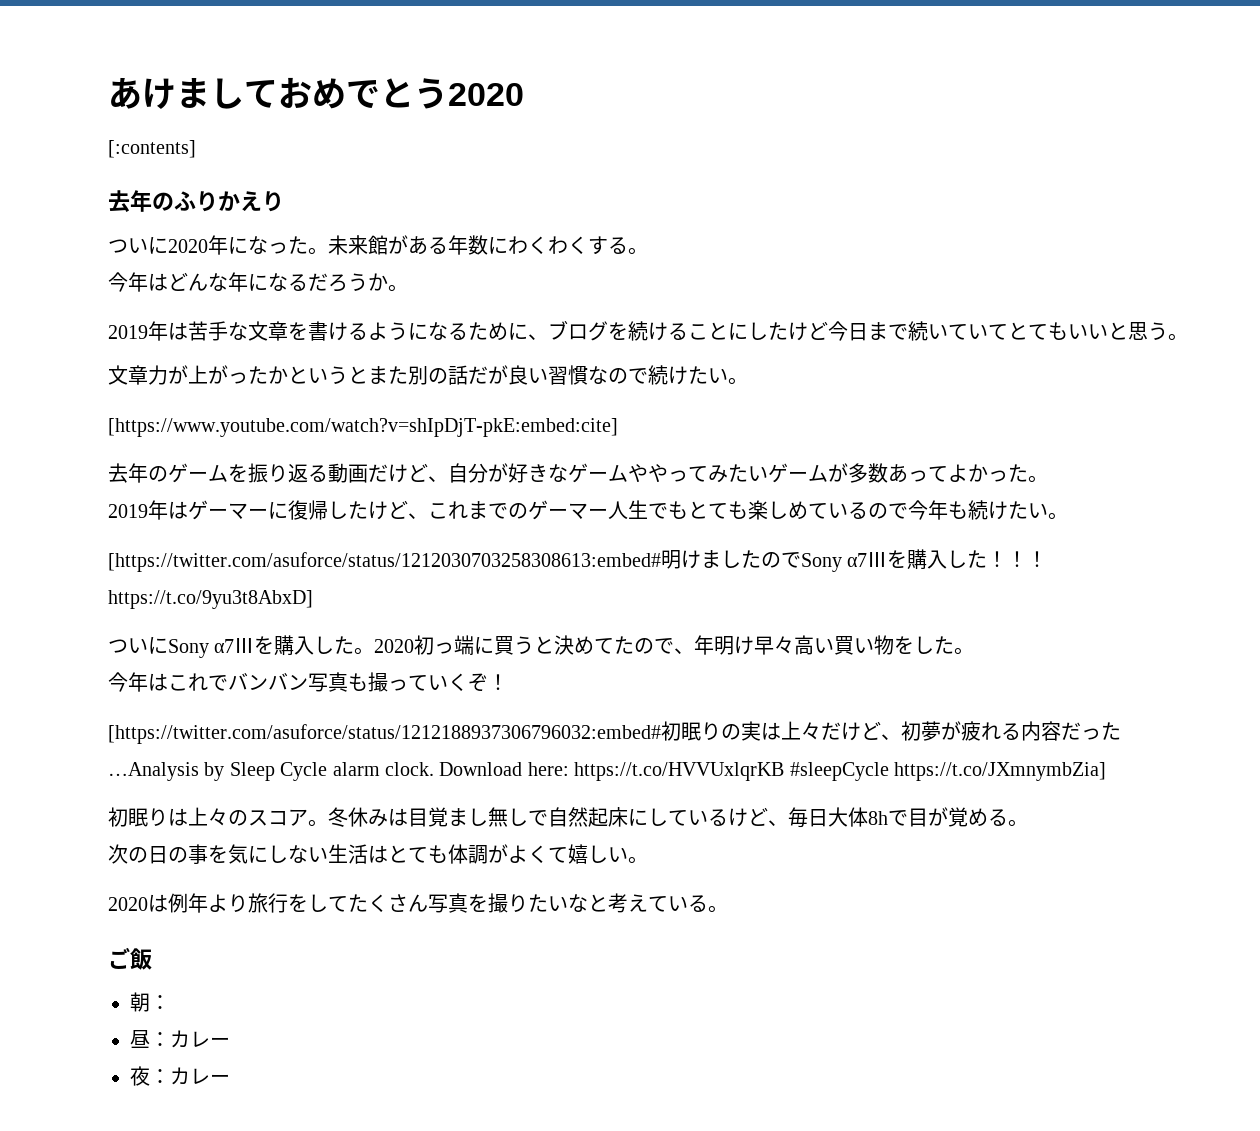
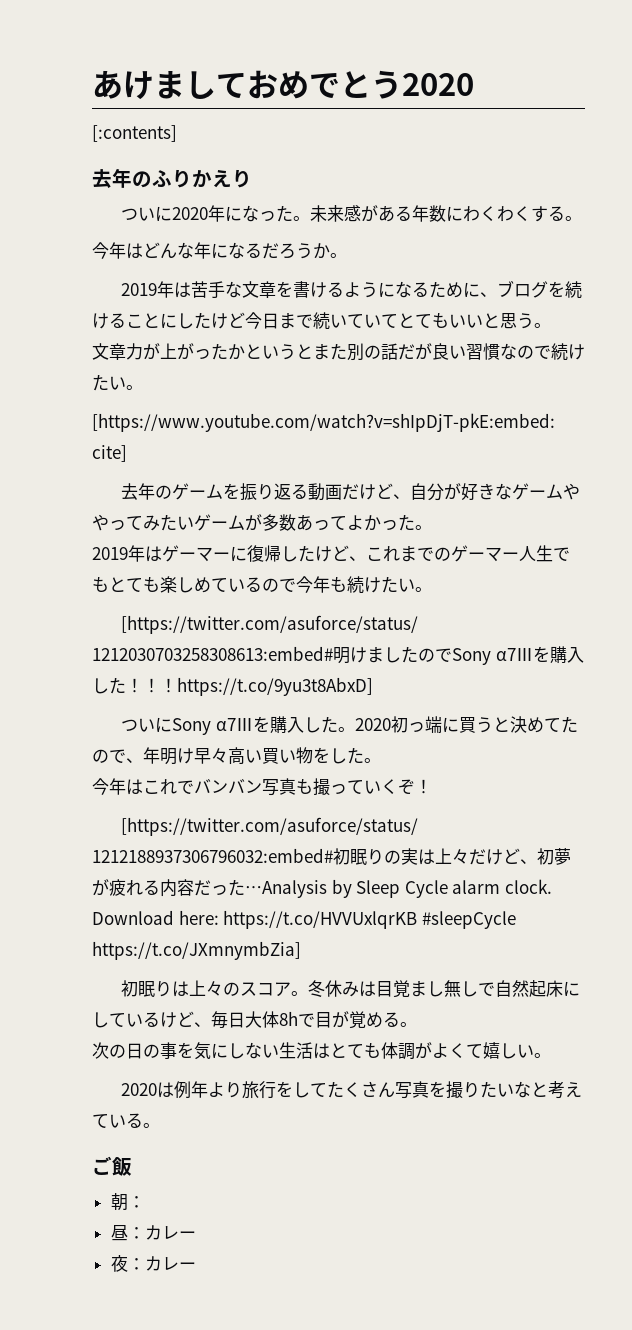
- 未来館がある年数にわくわくする。
+ 未来感がある年数にわくわくする。

